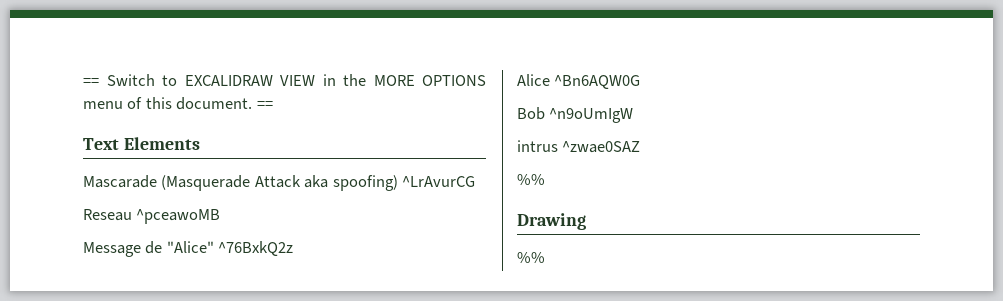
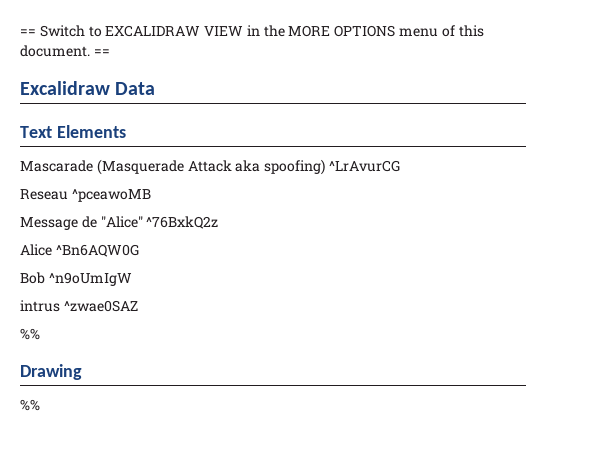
+ Excalidraw Data

